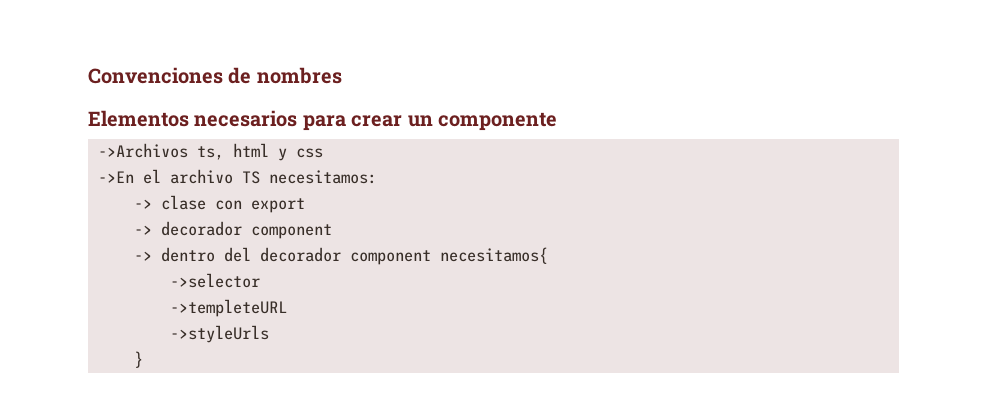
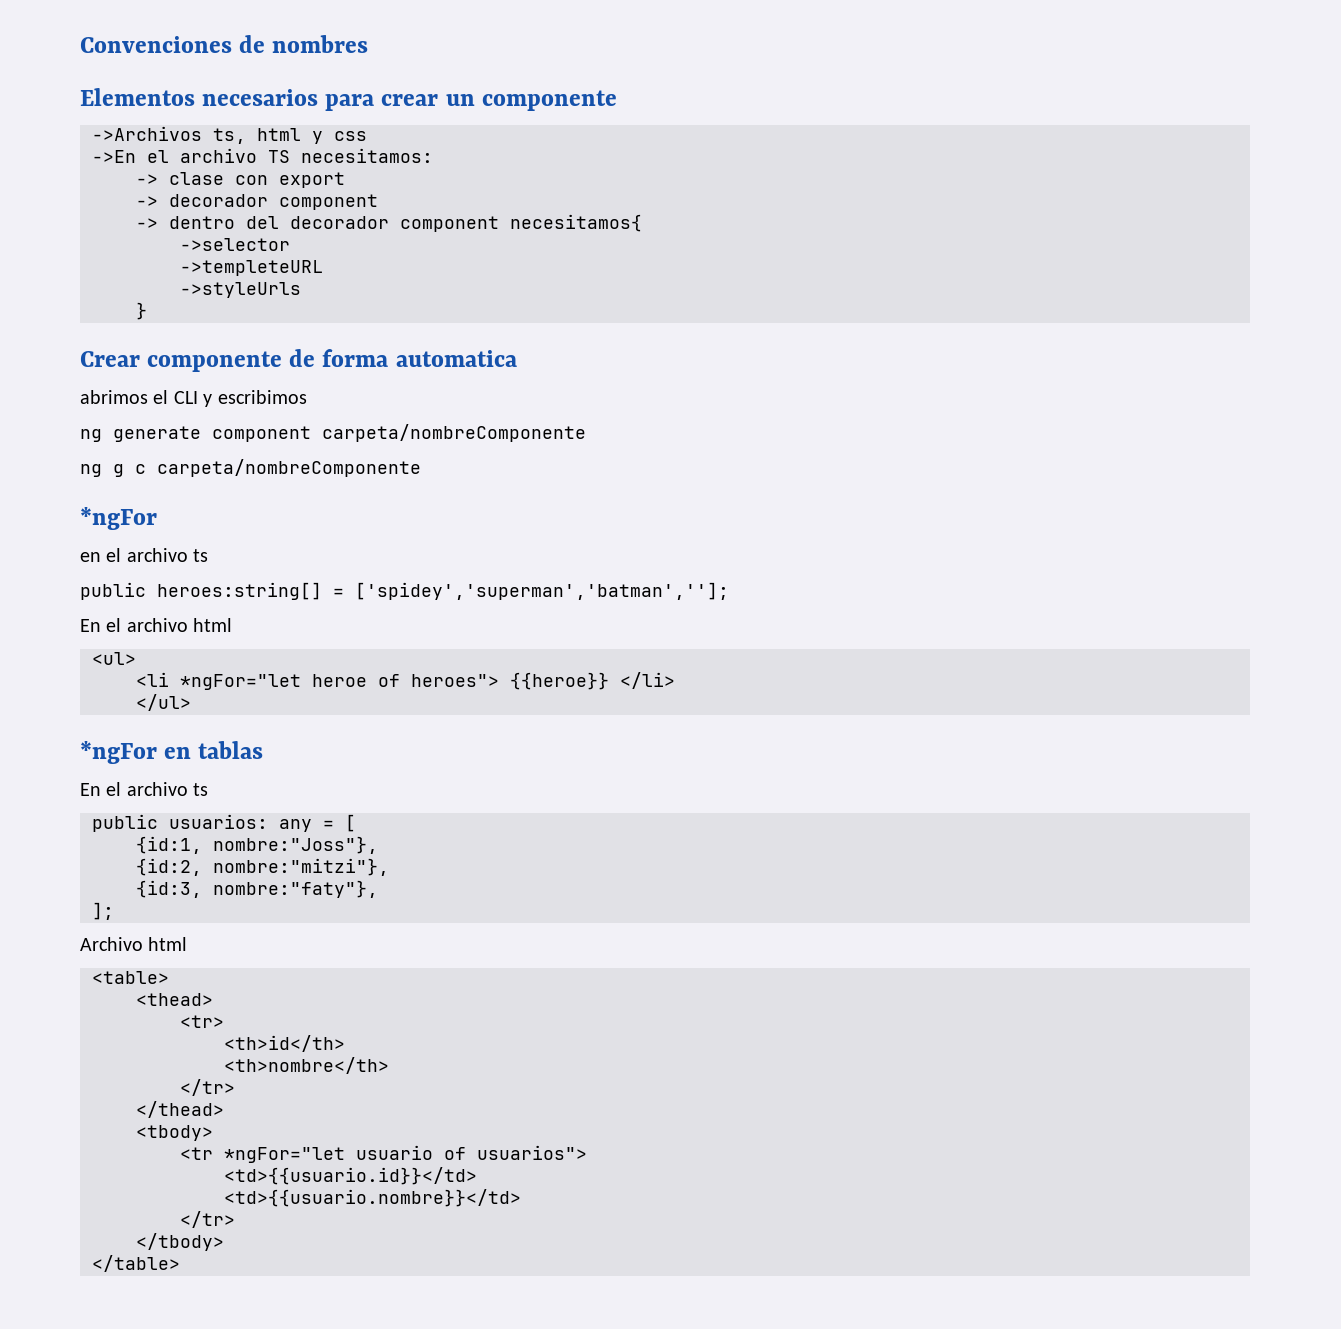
+ Crear componente de forma automatica
+ abrimos el CLI y escribimos
+ ng generate component carpeta/nombreComponente
+ ng g c carpeta/nombreComponente
+ *ngFor
+ en el archivo ts
+ public heroes:string[] = ['spidey','superman','batman',''];
+ En el archivo html
+ <ul>
+ <li *ngFor="let heroe of heroes"> {{heroe}} </li>
+ </ul>
+ *ngFor en tablas
+ En el archivo ts
+ public usuarios: any = [
+ {id:1, nombre:"Joss"},
+ {id:2, nombre:"mitzi"},
+ {id:3, nombre:"faty"},
+ ];
+ Archivo html
+ <table>
+ <thead>
+ <tr>
+ <th>id</th>
+ <th>nombre</th>
+ </tr>
+ </thead>
+ <tbody>
+ <tr *ngFor="let usuario of usuarios">
+ <td>{{usuario.id}}</td>
+ <td>{{usuario.nombre}}</td>
+ </tr>
+ </tbody>
+ </table>

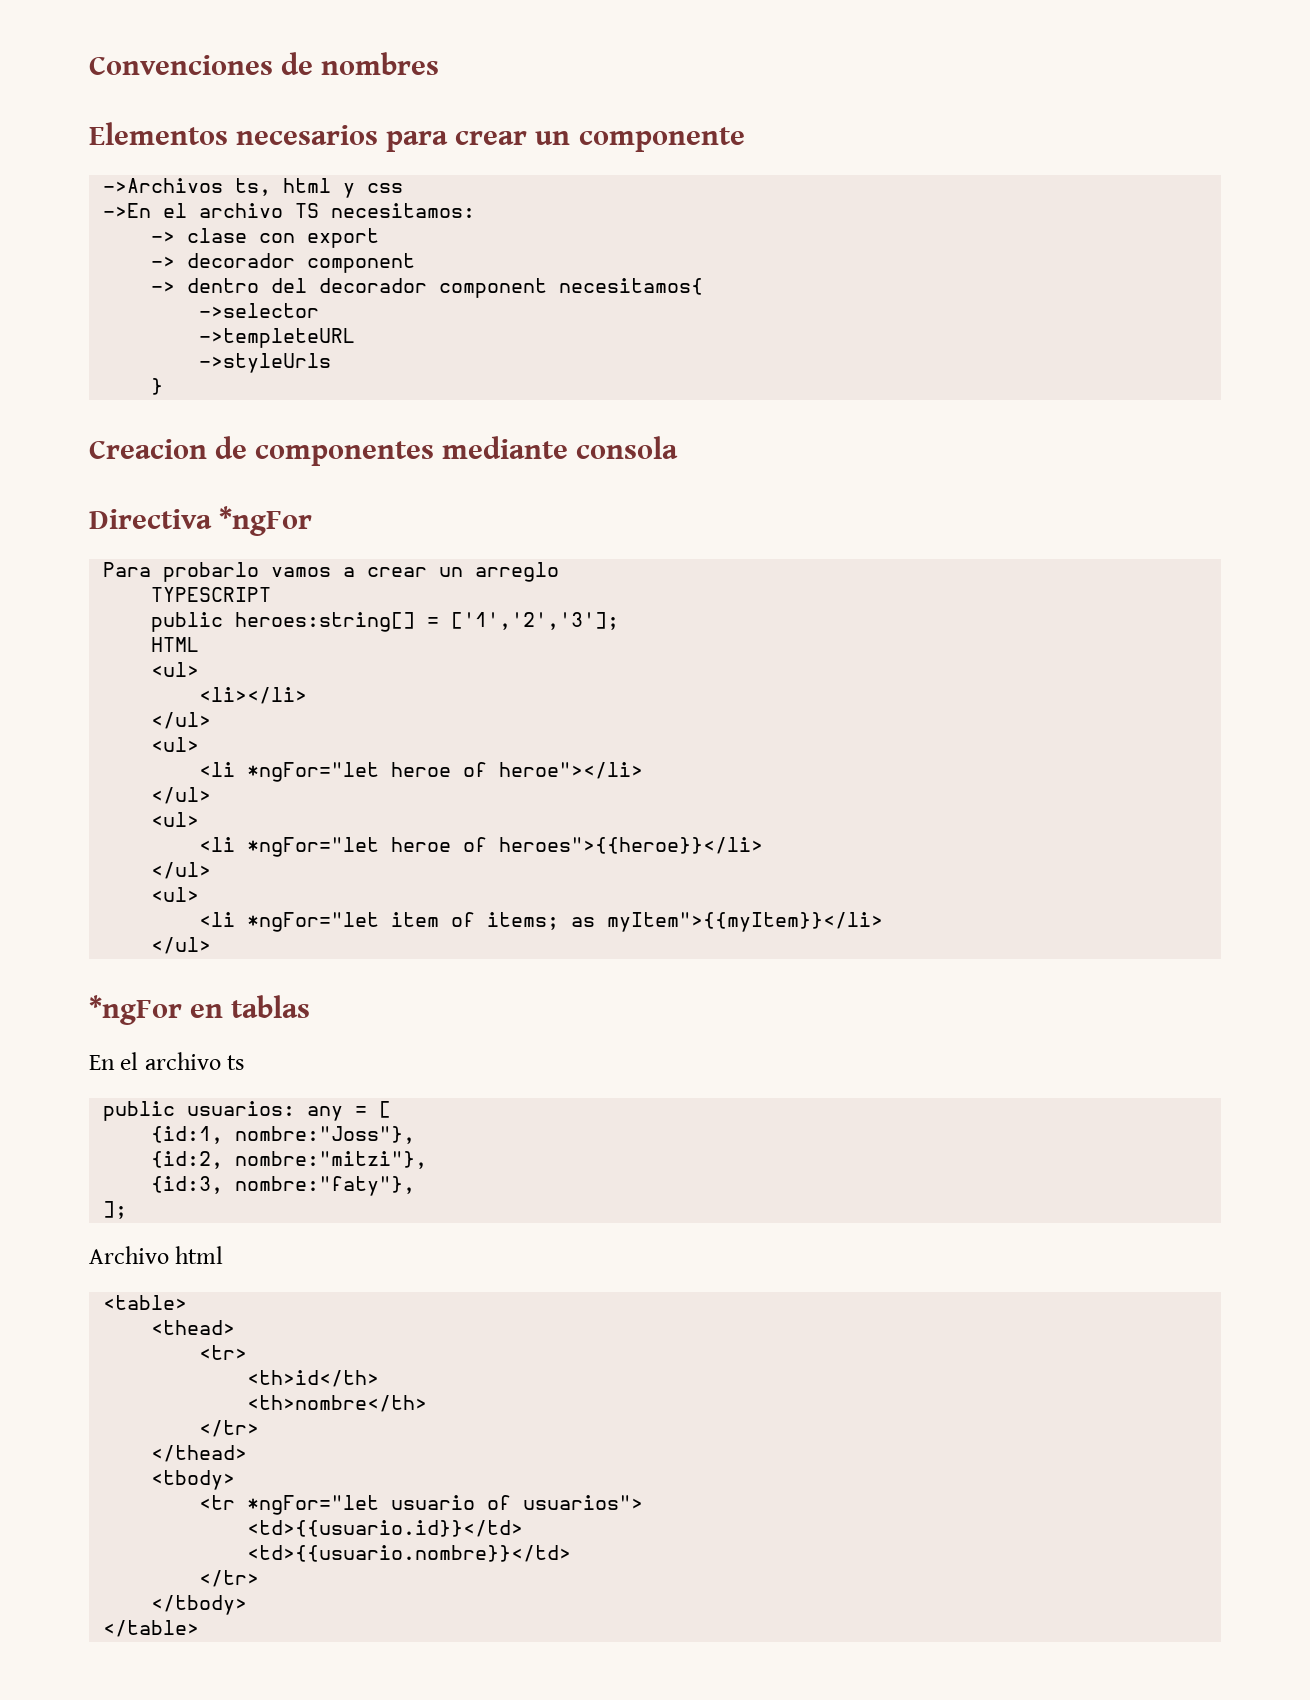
- Crear componente de forma automatica
- abrimos el CLI y escribimos
- ng generate component carpeta/nombreComponente
- ng g c carpeta/nombreComponente
- *ngFor
- en el archivo ts
- public heroes:string[] = ['spidey','superman','batman',''];
- En el archivo html
+ Creacion de componentes mediante consola
+ Directiva *ngFor
+ Para probarlo vamos a crear un arreglo
+ TYPESCRIPT
+ public heroes:string[] = ['1','2','3'];
+ HTML
  <ul>
- <li *ngFor="let heroe of heroes"> {{heroe}} </li>
+ <li></li>
+ </ul>
+ <ul>
+ <li *ngFor="let heroe of heroe"></li>
+ </ul>
+ <ul>
+ <li *ngFor="let heroe of heroes">{{heroe}}</li>
+ </ul>
+ <ul>
+ <li *ngFor="let item of items; as myItem">{{myItem}}</li>

